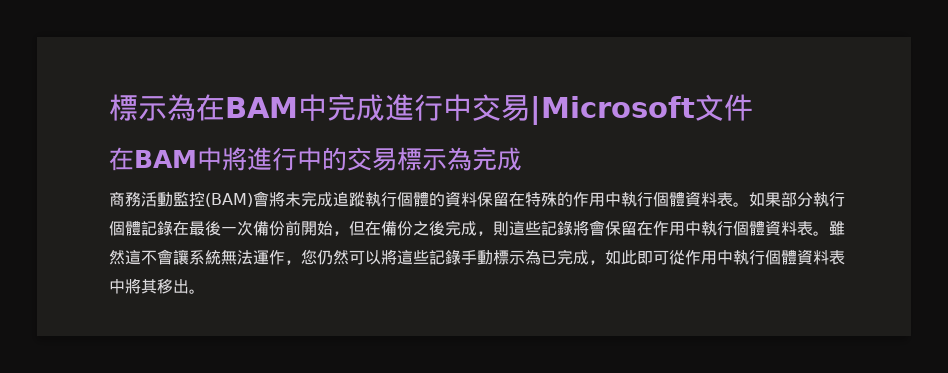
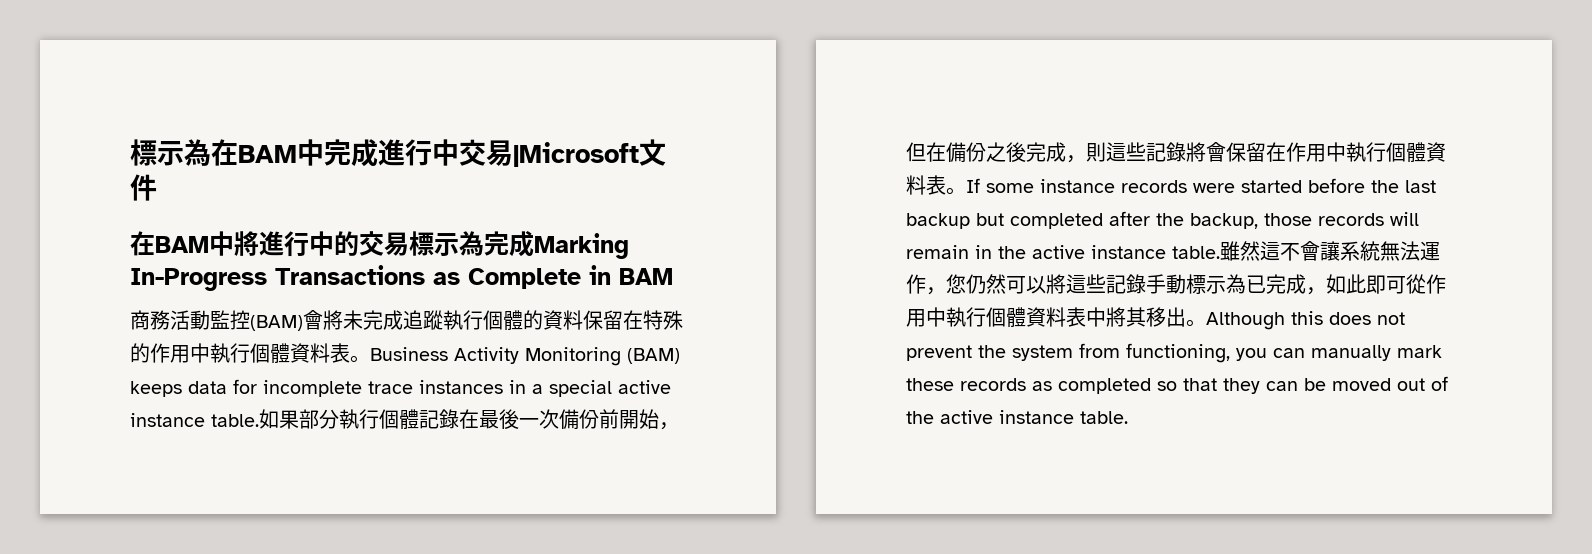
- 在BAM中將進行中的交易標示為完成
+ 在BAM中將進行中的交易標示為完成Marking In-Progress Transactions as Complete in BAM
+ Business Activity Monitoring (BAM) keeps data for incomplete trace instances in a special active instance table.
+ If some instance records were started before the last backup but completed after the backup, those records will remain in the active instance table.
+ Although this does not prevent the system from functioning, you can manually mark these records as completed so that they can be moved out of the active instance table.

